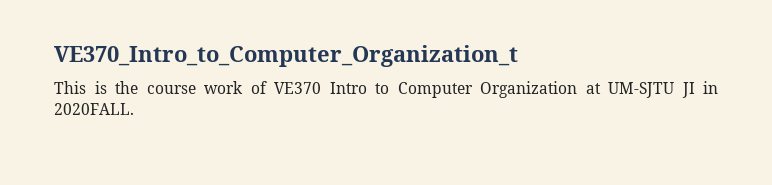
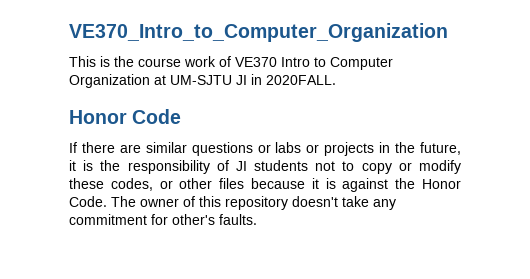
- VE370_Intro_to_Computer_Organization_t
+ VE370_Intro_to_Computer_Organization
+ Honor Code
+ If there are similar questions or labs or projects in the future, it is the responsibility of JI students not to copy or modify these codes, or other files because it is against the Honor Code. The owner of this repository doesn't take any commitment for other's faults.

